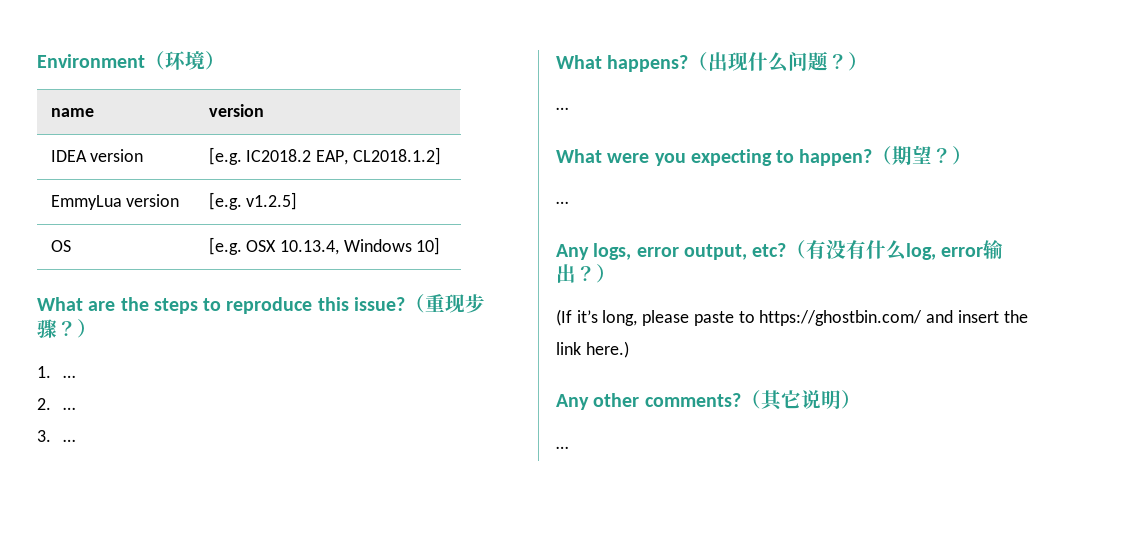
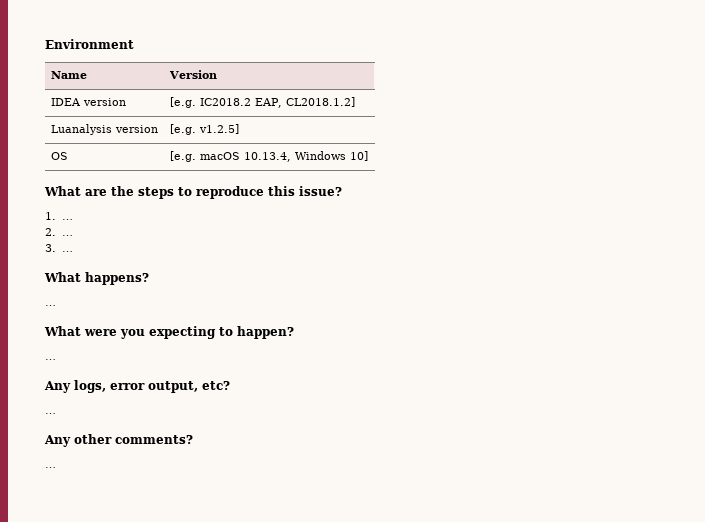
- Environment（环境）
- name | version
+ Environment
+ Name | Version
- EmmyLua version | [e.g. v1.2.5]
+ Luanalysis version | [e.g. v1.2.5]
- OS | [e.g. OSX 10.13.4, Windows 10]
+ OS | [e.g. macOS 10.13.4, Windows 10]
- （重现步骤？）
- （出现什么问题？）
- （期望？）
- Any logs, error output, etc?（有没有什么log, error输出？）
- (If it’s long, please paste to https://ghostbin.com/ and insert the link here.)
+ Any logs, error output, etc?
+ …
- （其它说明）

